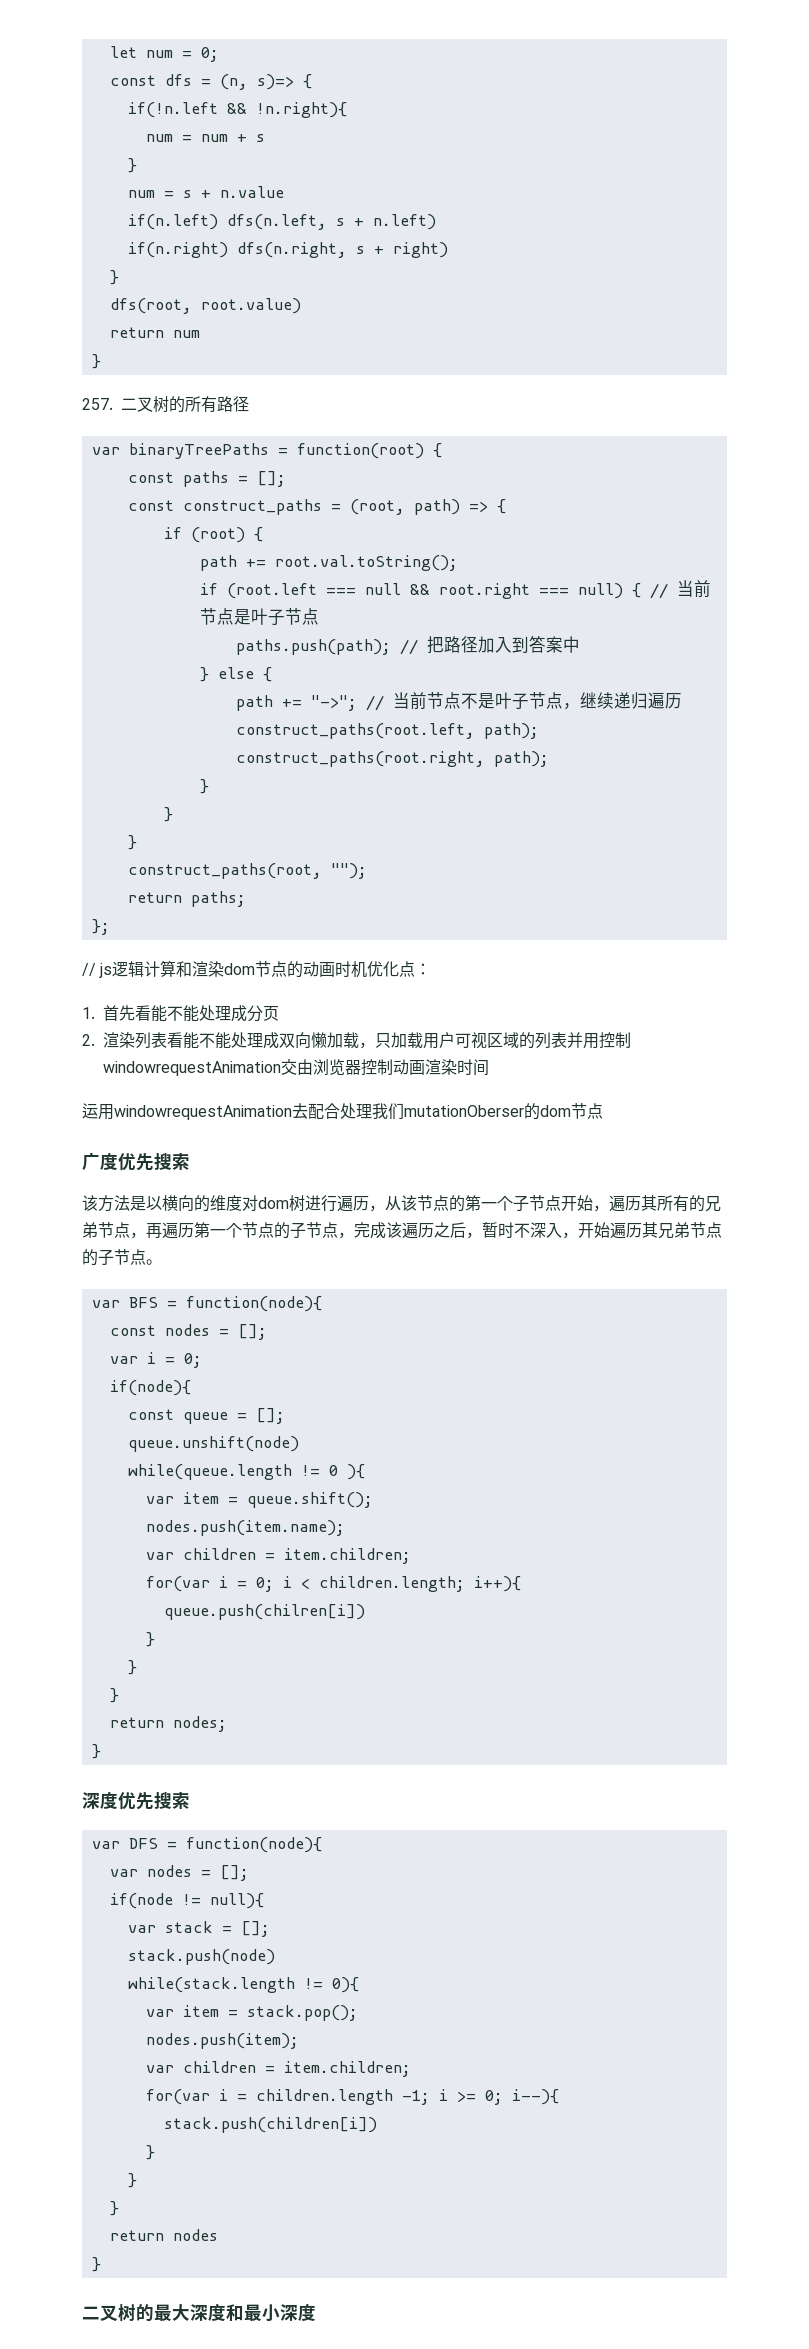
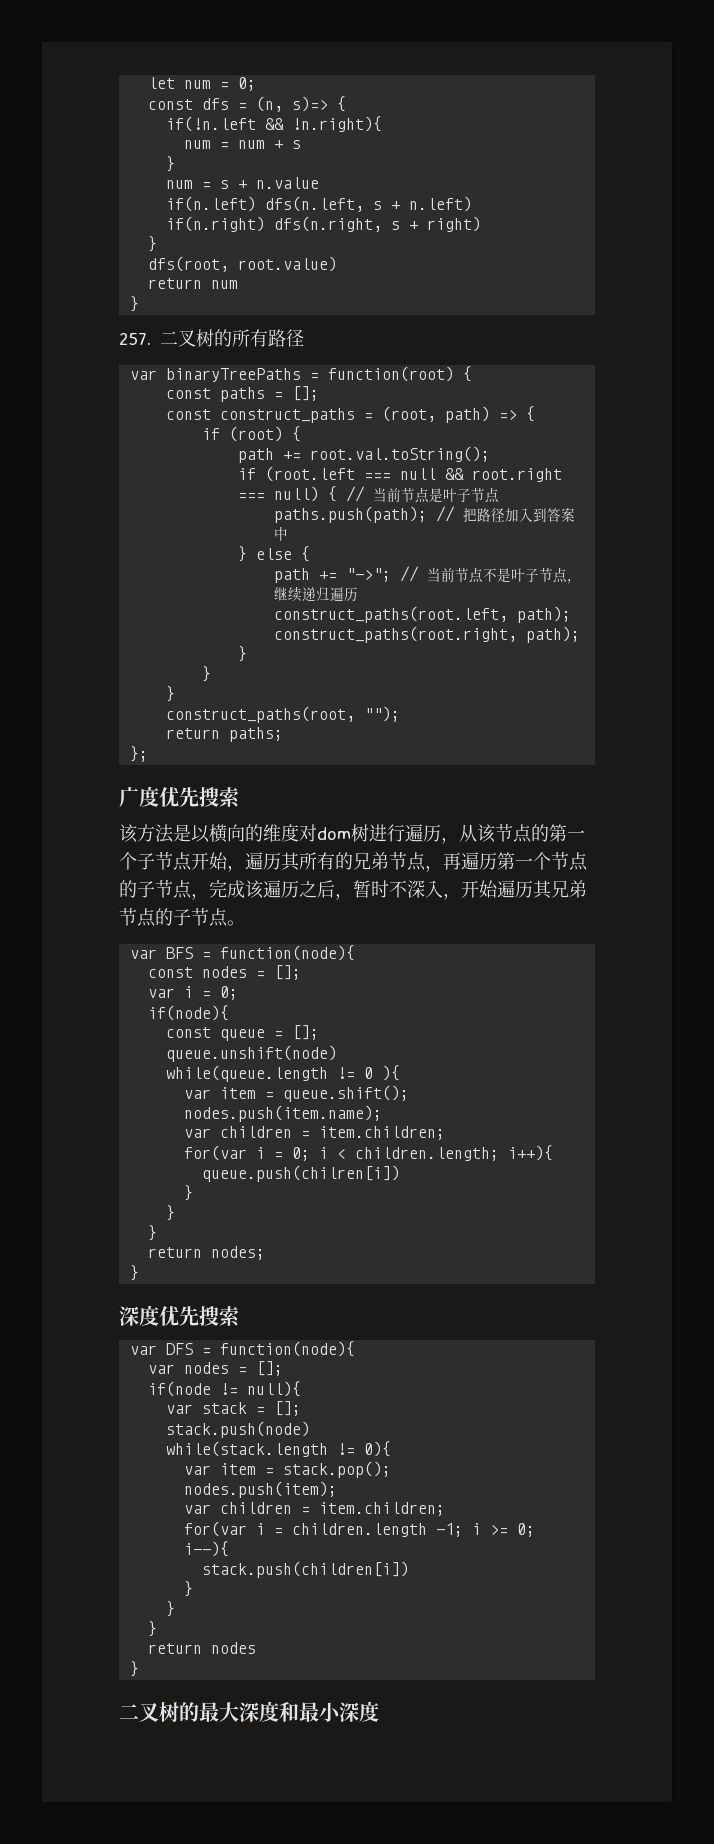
- // js逻辑计算和渲染dom节点的动画时机优化点：
- 1.首先看能不能处理成分页
- 2.渲染列表看能不能处理成双向懒加载，只加载用户可视区域的列表并用控制windowrequestAnimation交由浏览器控制动画渲染时间
- 运用windowrequestAnimation去配合处理我们mutationOberser的dom节点

